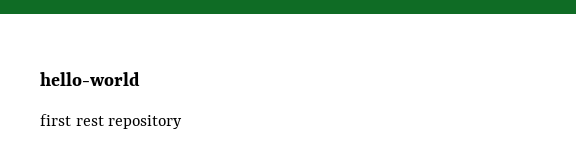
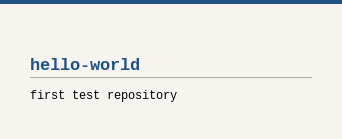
- first rest repository
+ first test repository

